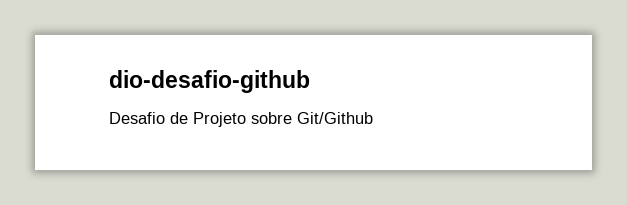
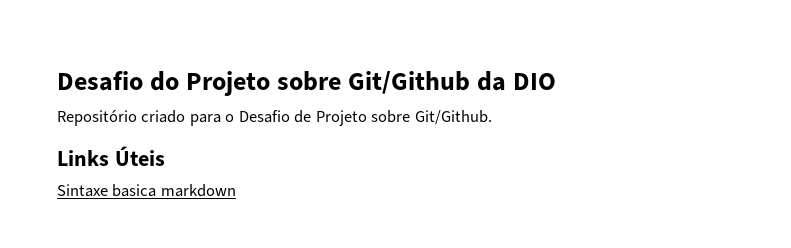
- dio-desafio-github
- Desafio de Projeto sobre Git/Github
+ Desafio do Projeto sobre Git/Github da DIO
+ Repositório criado para o Desafio de Projeto sobre Git/Github.
+ Links Úteis
+ Sintaxe basica markdown

